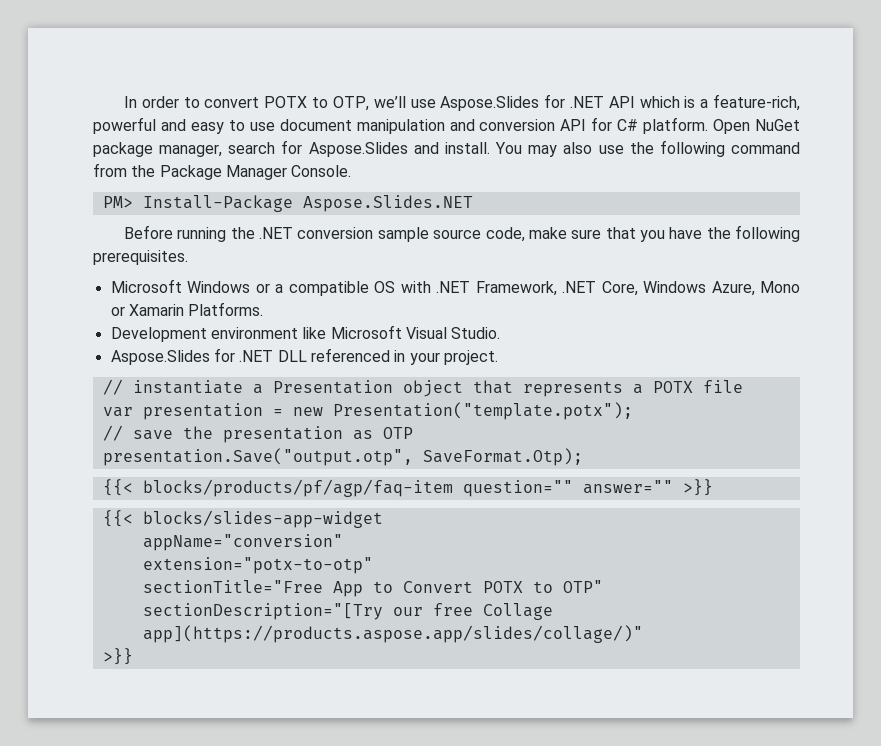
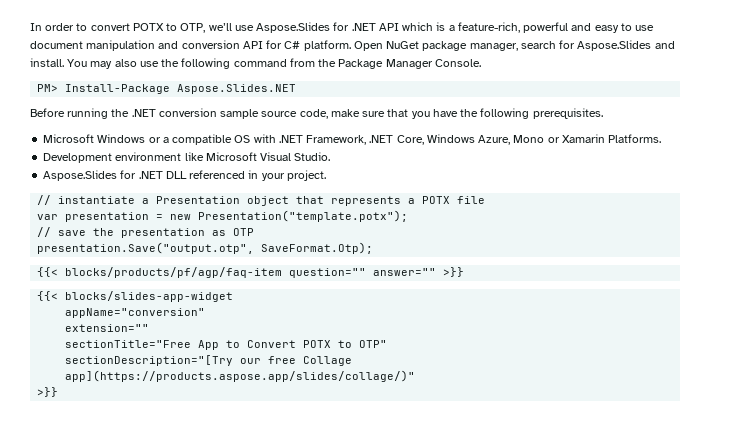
- extension="potx-to-otp"
+ extension=""

